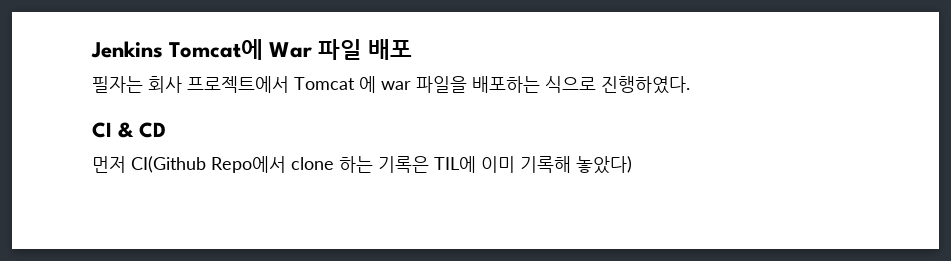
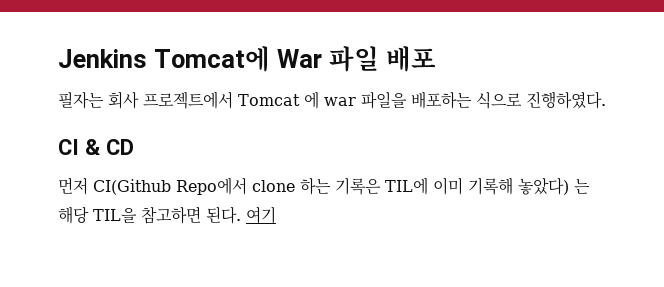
- 먼저 CI(Github Repo에서 clone 하는 기록은 TIL에 이미 기록해 놓았다)
+ 먼저 CI(Github Repo에서 clone 하는 기록은 TIL에 이미 기록해 놓았다) 는 해당 TIL을 참고하면 된다. 여기

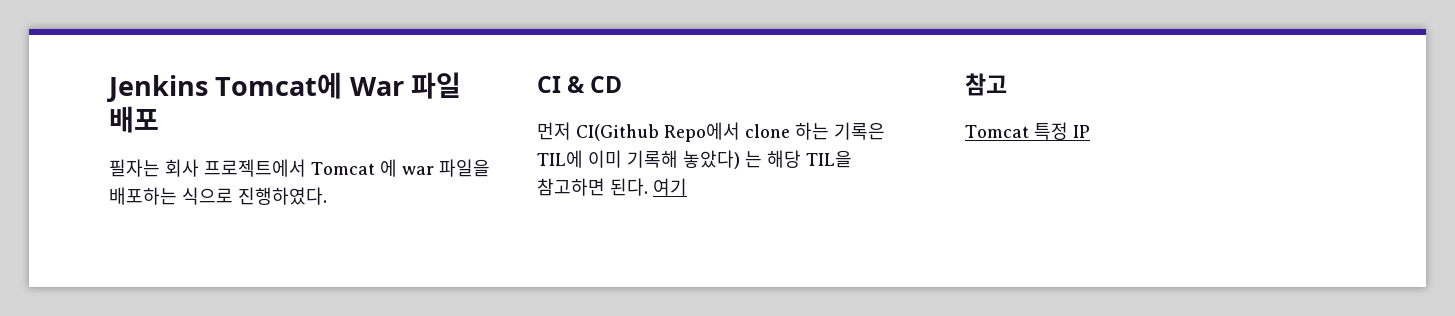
+ 참고
+ Tomcat 특정 IP

